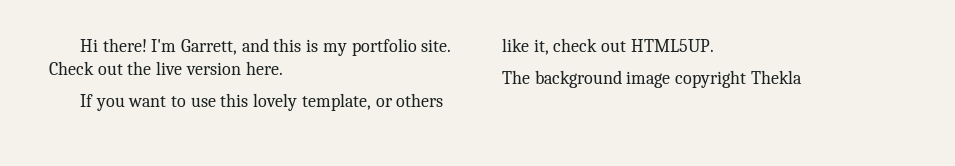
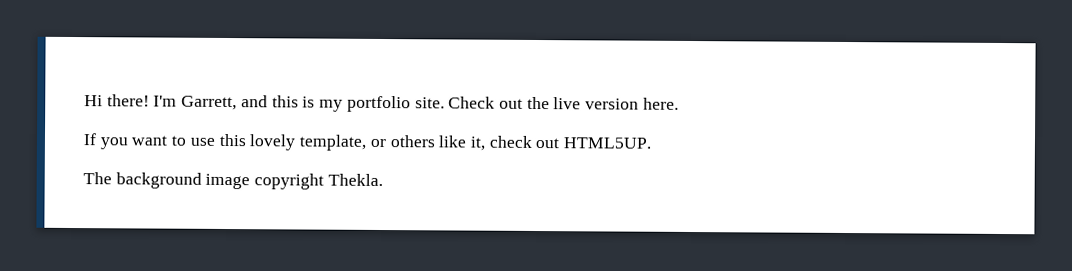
- The background image copyright Thekla
+ The background image copyright Thekla.

